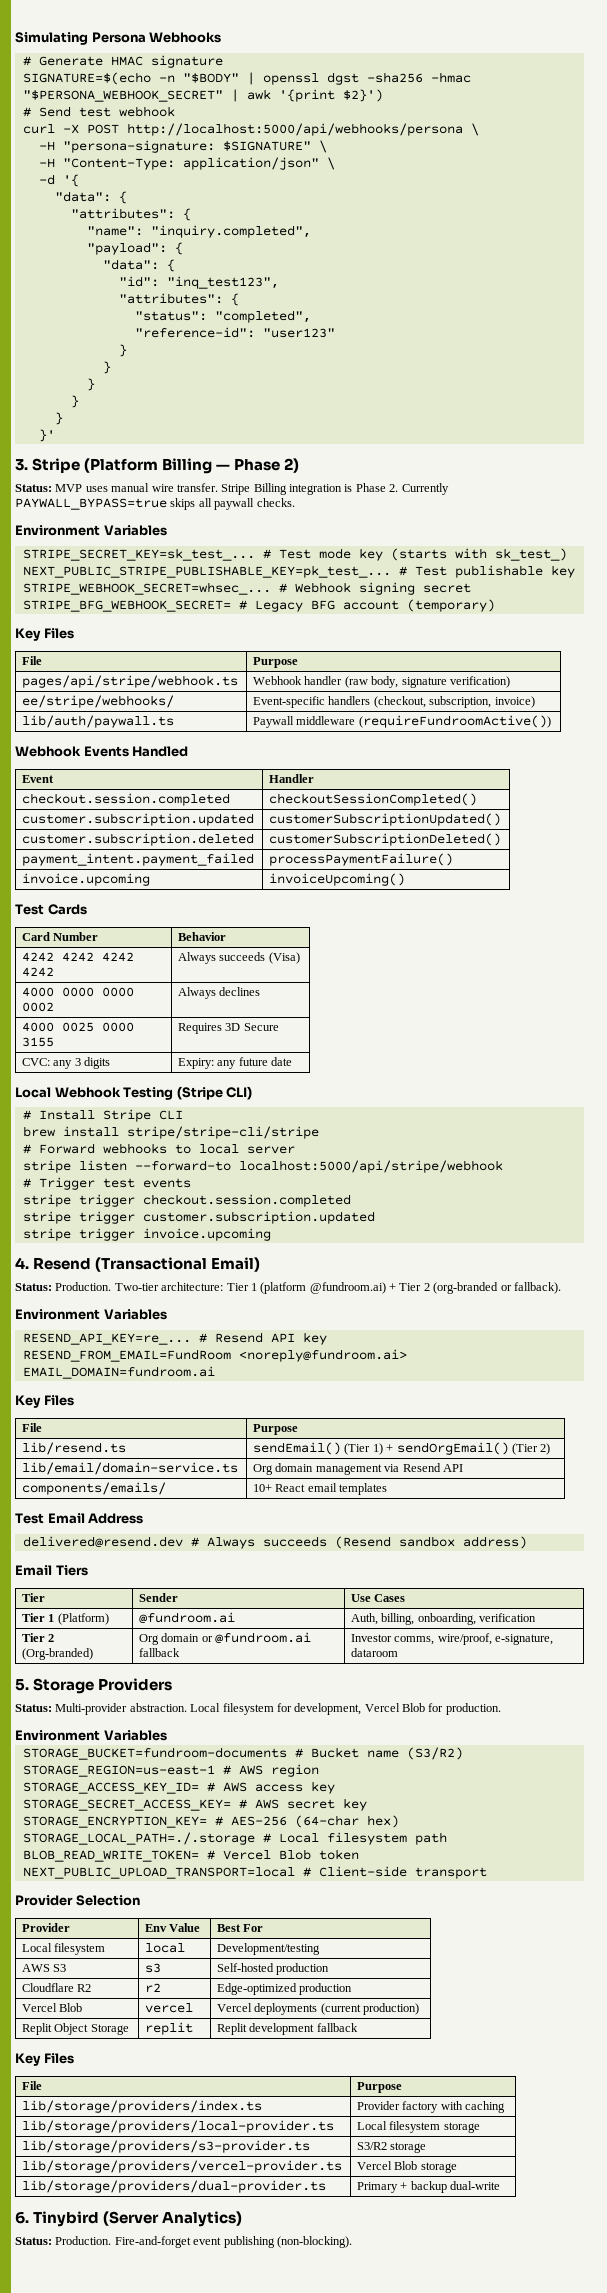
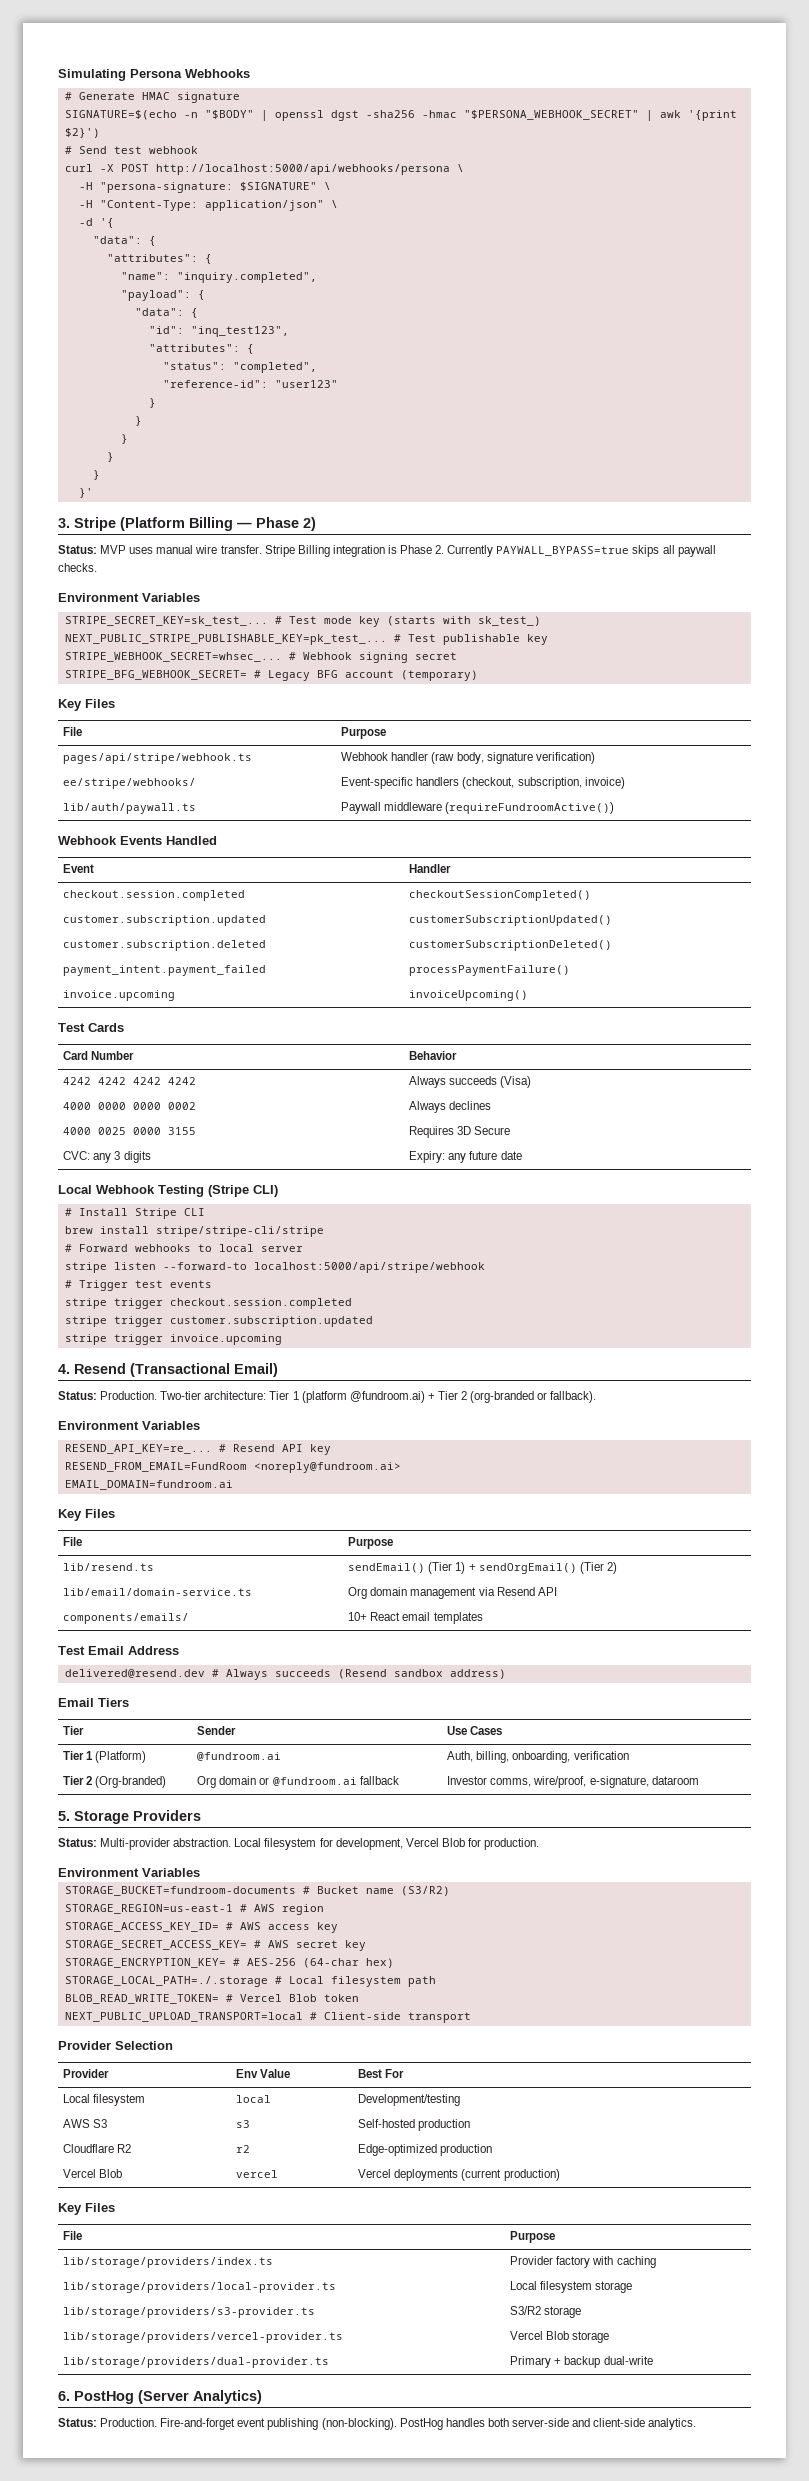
- Replit Object Storage | replit | Replit development fallback
- 6. Tinybird (Server Analytics)
+ 6. PostHog (Server Analytics)
+ PostHog handles both server-side and client-side analytics.

